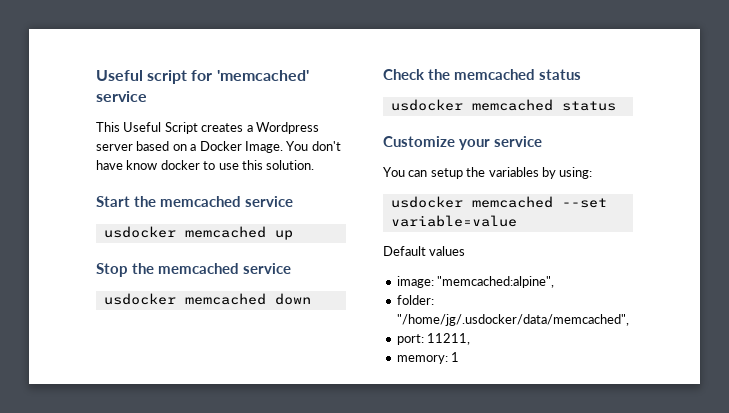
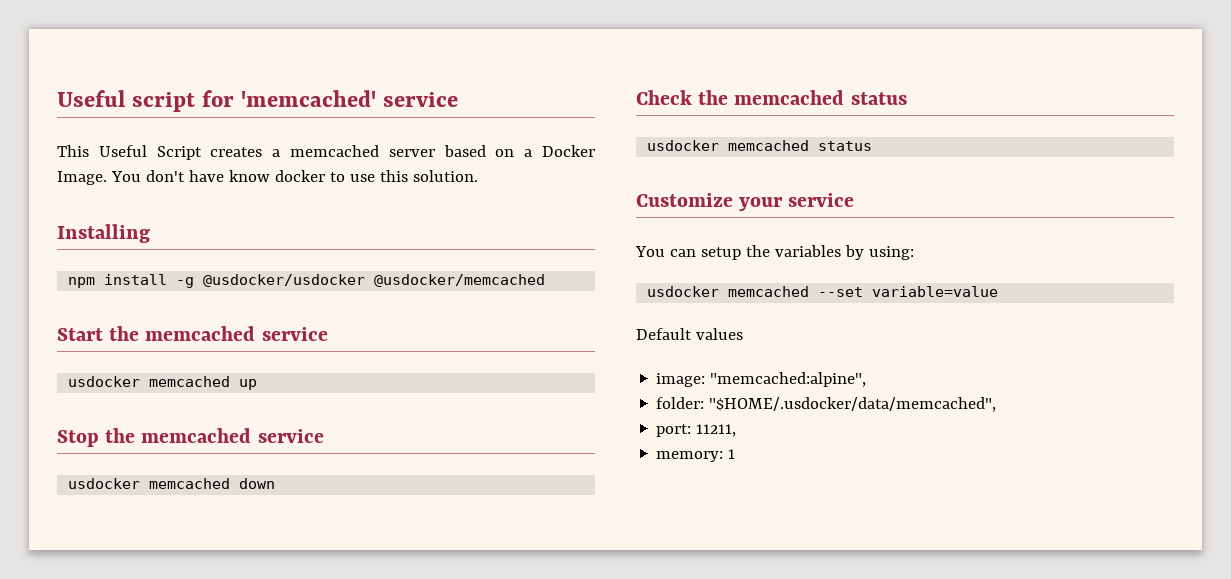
- This Useful Script creates a Wordpress server based on a Docker Image.
+ This Useful Script creates a memcached server based on a Docker Image.
+ Installing
+ npm install -g @usdocker/usdocker @usdocker/memcached
- folder: "/home/jg/.usdocker/data/memcached",
+ folder: "$HOME/.usdocker/data/memcached",

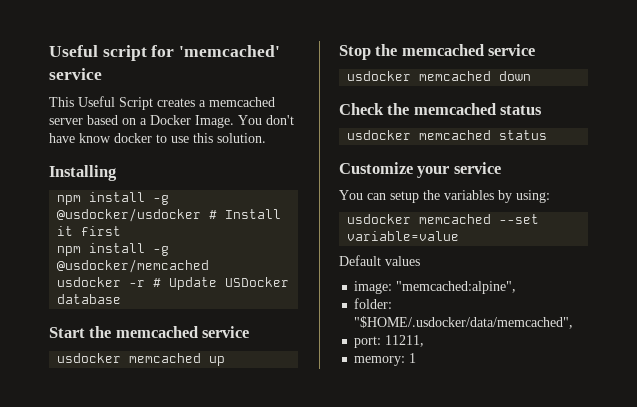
- npm install -g @usdocker/usdocker @usdocker/memcached
+ npm install -g @usdocker/usdocker # Install it first
+ npm install -g @usdocker/memcached
+ usdocker -r # Update USDocker database

